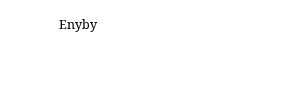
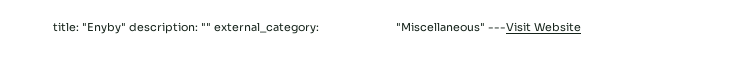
- Enyby
+ title: "Enyby" description: "" external_category: "Miscellaneous" ---Visit Website

